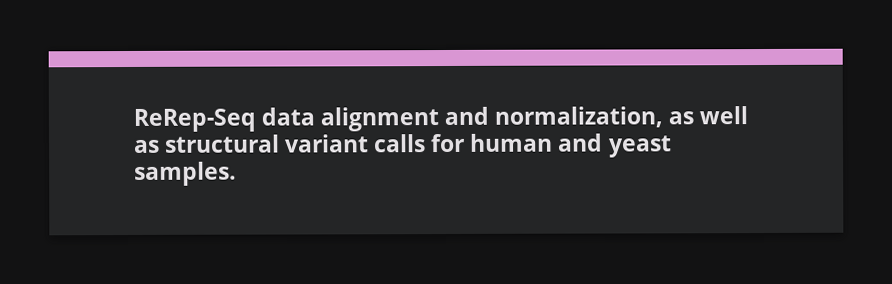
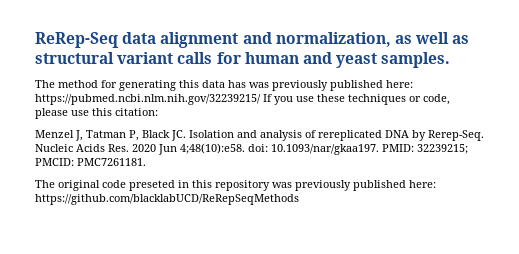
+ The method for generating this data has was previously published here: https://pubmed.ncbi.nlm.nih.gov/32239215/ If you use these techniques or code, please use this citation:
+ Menzel J, Tatman P, Black JC. Isolation and analysis of rereplicated DNA by Rerep-Seq. Nucleic Acids Res. 2020 Jun 4;48(10):e58. doi: 10.1093/nar/gkaa197. PMID: 32239215; PMCID: PMC7261181.
+ The original code preseted in this repository was previously published here: https://github.com/blacklabUCD/ReRepSeqMethods

